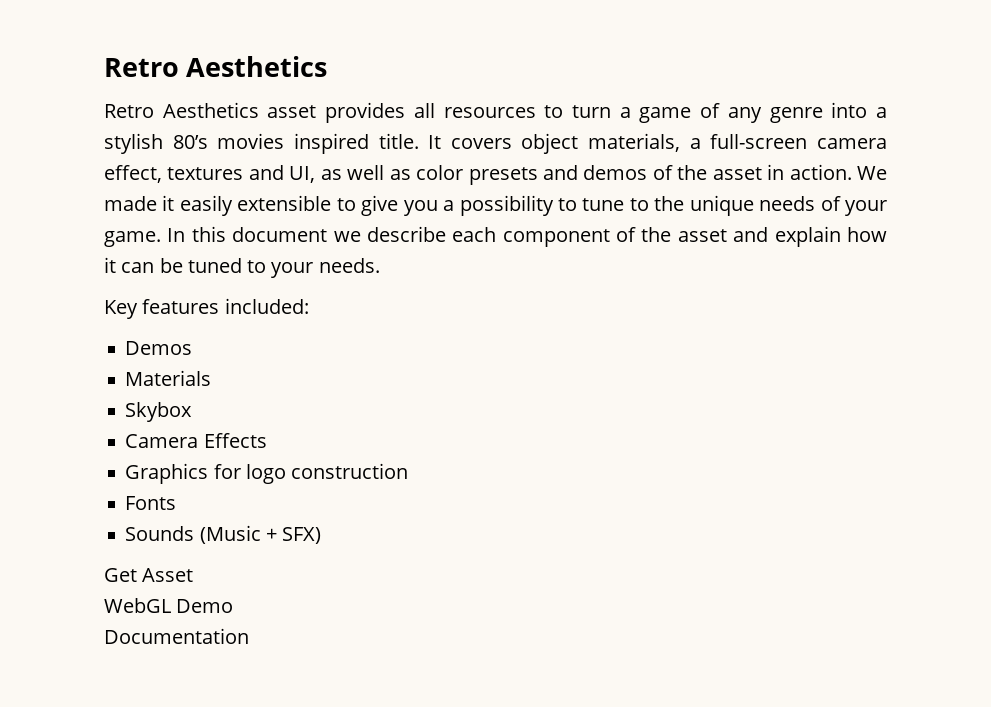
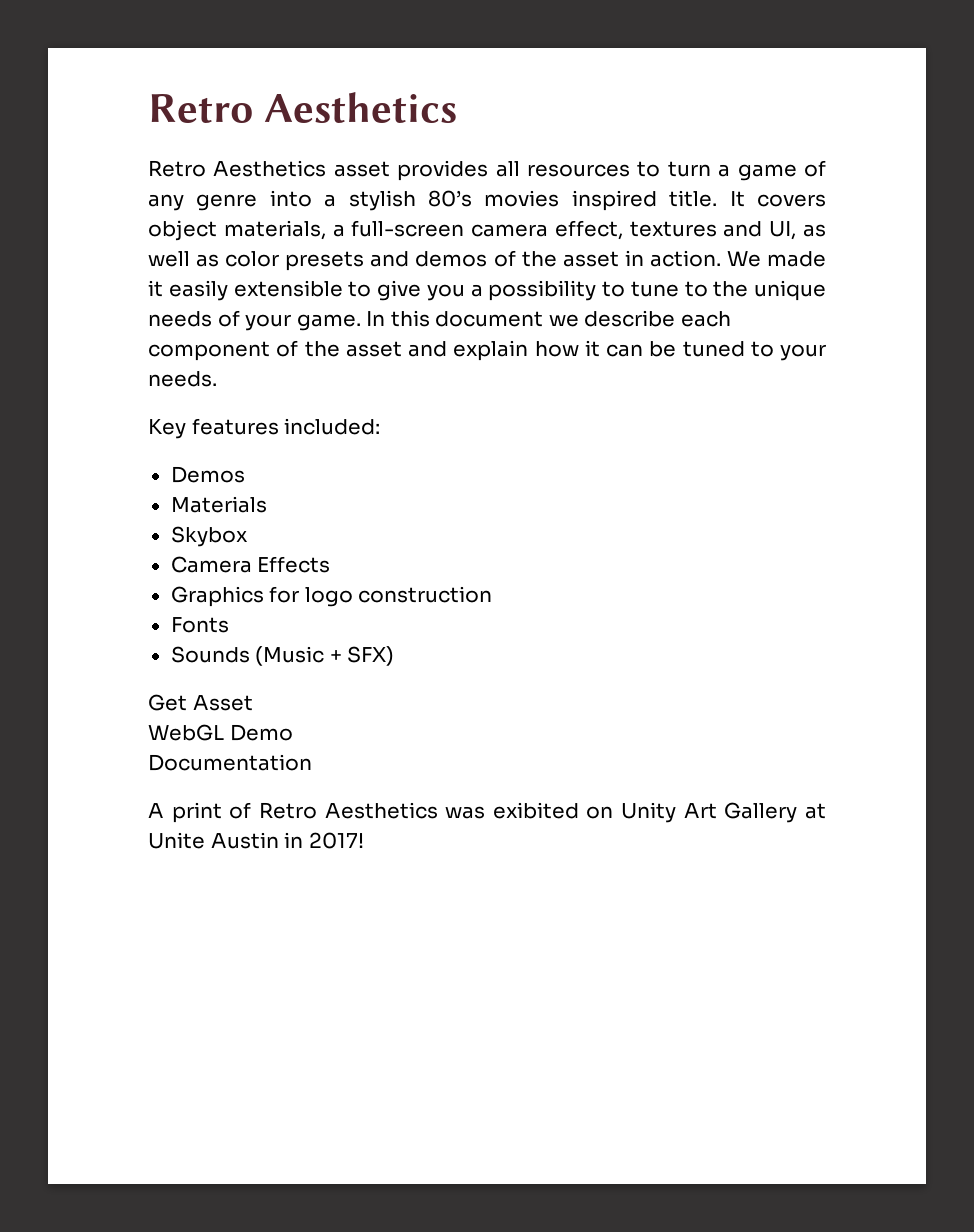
+ A print of Retro Aesthetics was exibited on Unity Art Gallery at Unite Austin in 2017!

